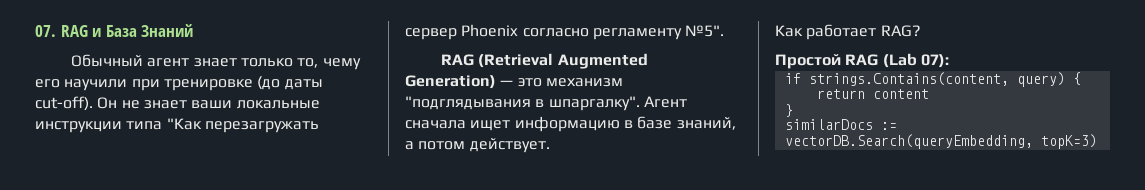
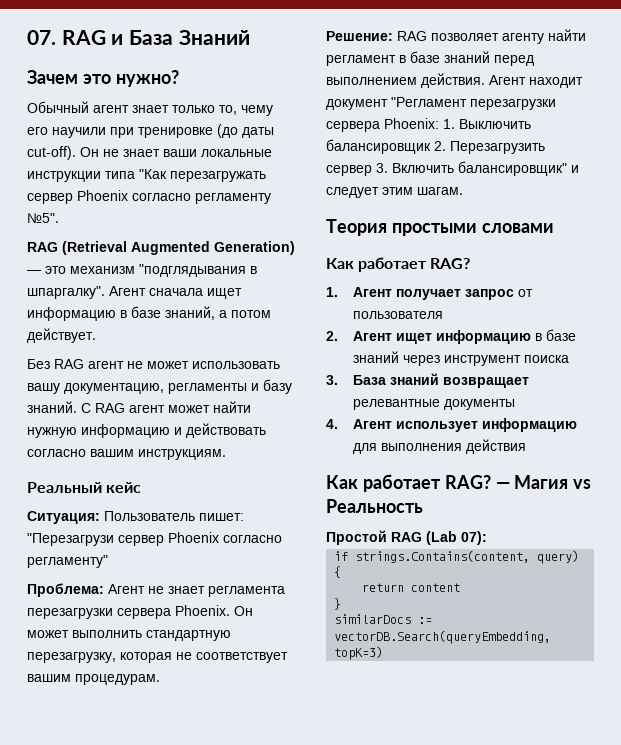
+ Зачем это нужно?
+ Без RAG агент не может использовать вашу документацию, регламенты и базу знаний. С RAG агент может найти нужную информацию и действовать согласно вашим инструкциям.
+ Реальный кейс
+ Ситуация: Пользователь пишет: "Перезагрузи сервер Phoenix согласно регламенту"
+ Проблема: Агент не знает регламента перезагрузки сервера Phoenix. Он может выполнить стандартную перезагрузку, которая не соответствует вашим процедурам.
+ Решение: RAG позволяет агенту найти регламент в базе знаний перед выполнением действия. Агент находит документ "Регламент перезагрузки сервера Phoenix: 1. Выключить балансировщик 2. Перезагрузить сервер 3. Включить балансировщик" и следует этим шагам.
+ Теория простыми словами
  Как работает RAG?
+ 1. Агент получает запрос от пользователя
+ 2. Агент ищет информацию в базе знаний через инструмент поиска
+ 3. База знаний возвращает релевантные документы
+ 4. Агент использует информацию для выполнения действия
+ Как работает RAG? — Магия vs Реальность

